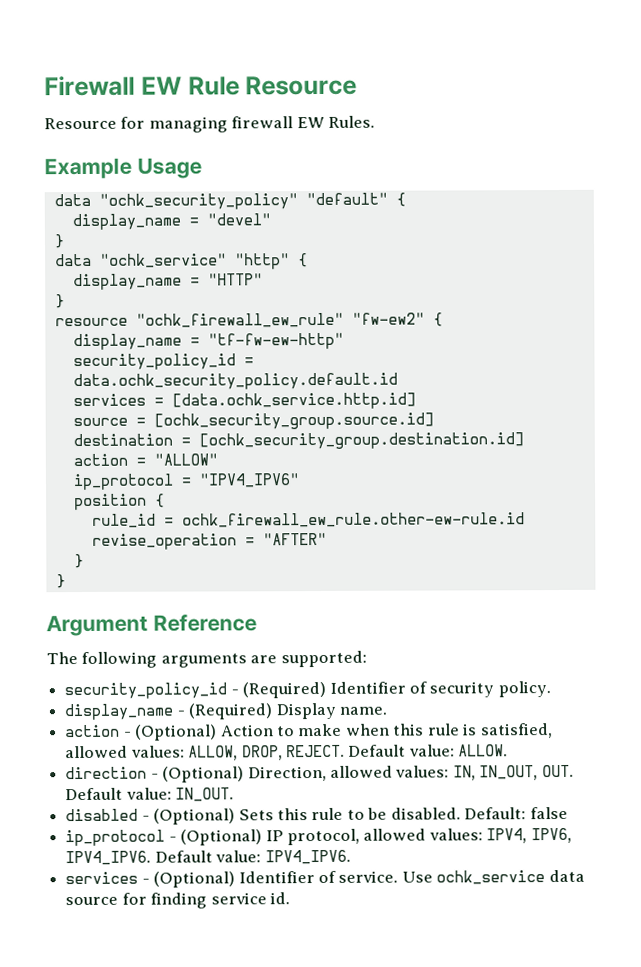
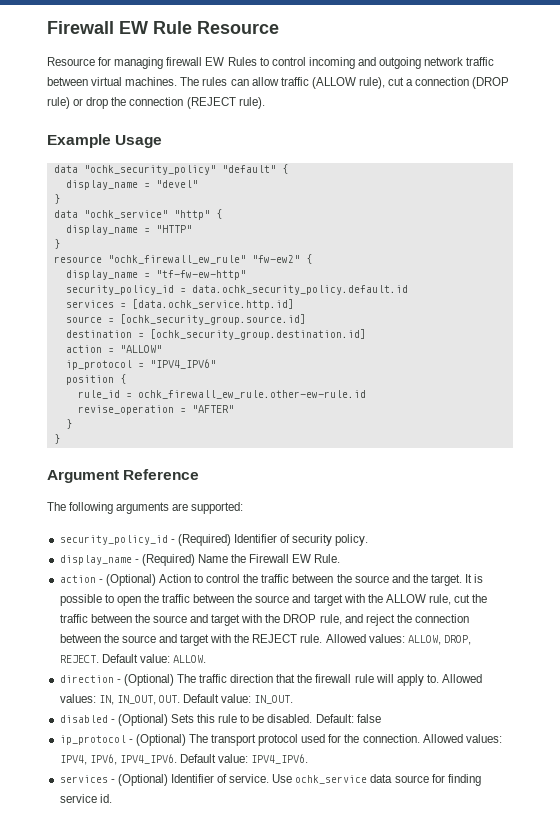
- Resource for managing firewall EW Rules.
+ Resource for managing firewall EW Rules to control incoming and outgoing network traffic between virtual machines. The rules can allow traffic (ALLOW rule), cut a connection (DROP rule) or drop the connection (REJECT rule).
- display_name - (Required) Display name.
+ display_name - (Required) Name the Firewall EW Rule.
- action - (Optional) Action to make when this rule is satisfied, allowed values: ALLOW, DROP, REJECT.
+ action - (Optional) Action to control the traffic between the source and the target. It is possible to open the traffic between the source and target with the ALLOW rule, cut the traffic between the source and target with the DROP rule, and reject the connection between the source and target with the REJECT rule. Allowed values: ALLOW, DROP, REJECT.
- direction - (Optional) Direction, allowed values: IN, IN_OUT, OUT. Default value: IN_OUT.
+ direction - (Optional) The traffic direction that the firewall rule will apply to. Allowed values: IN, IN_OUT, OUT. Default value: IN_OUT.
- ip_protocol - (Optional) IP protocol, allowed values: IPV4, IPV6, IPV4_IPV6.
+ ip_protocol - (Optional) The transport protocol used for the connection. Allowed values: IPV4, IPV6, IPV4_IPV6.

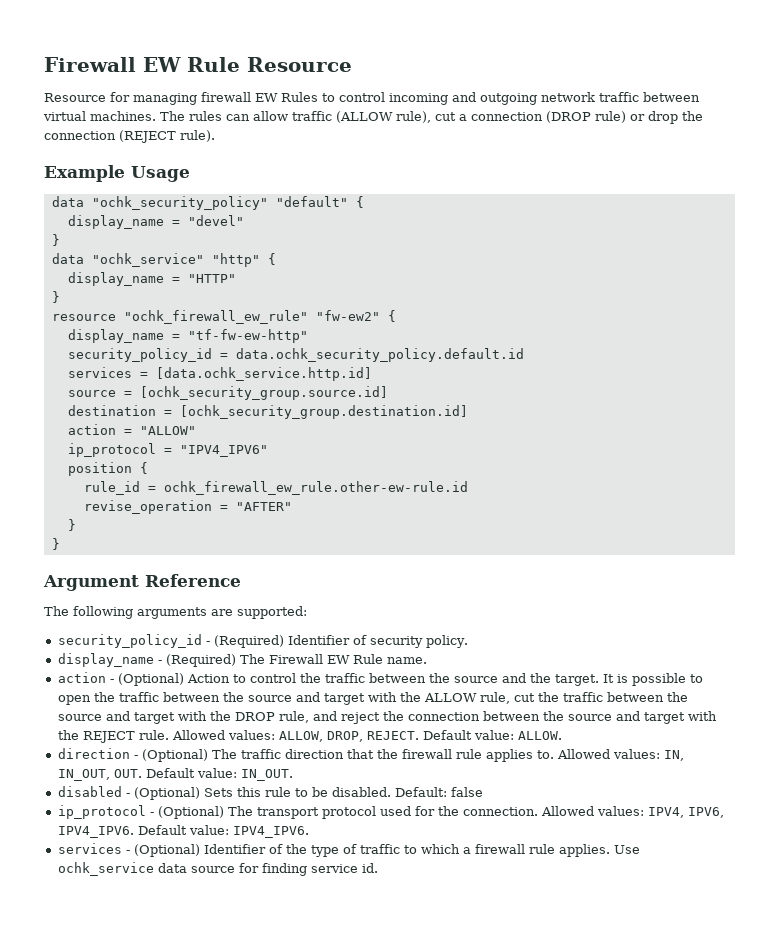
- display_name - (Required) Name the Firewall EW Rule.
+ display_name - (Required) The Firewall EW Rule name.
- direction - (Optional) The traffic direction that the firewall rule will apply to.
+ direction - (Optional) The traffic direction that the firewall rule applies to.
- services - (Optional) Identifier of service.
+ services - (Optional) Identifier of the type of traffic to which a firewall rule applies.

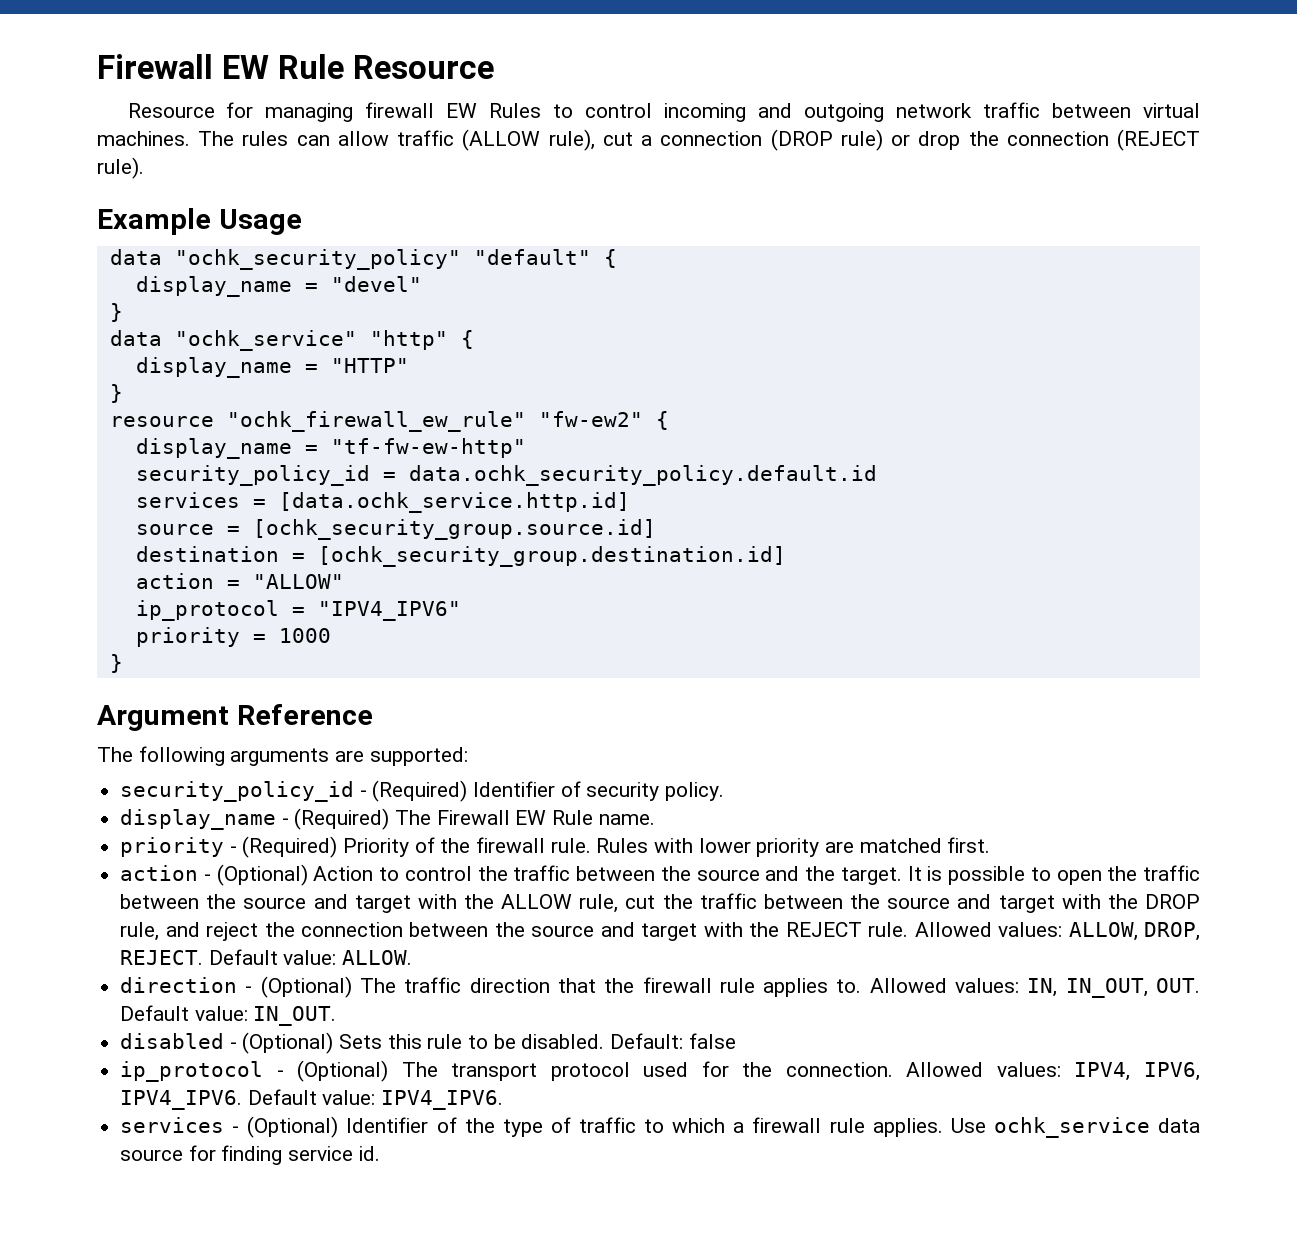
- position {
- rule_id = ochk_firewall_ew_rule.other-ew-rule.id
- revise_operation = "AFTER"
- }
+ priority = 1000
+ priority - (Required) Priority of the firewall rule. Rules with lower priority are matched first.

